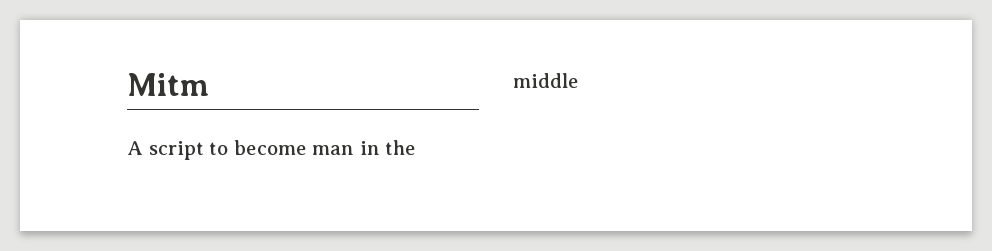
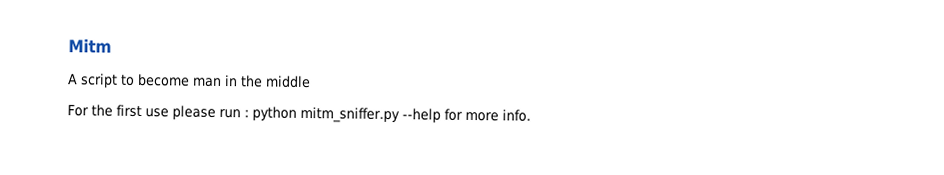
+ For the first use please run : python mitm_sniffer.py --help for more info.

